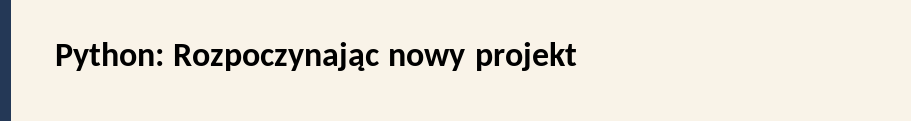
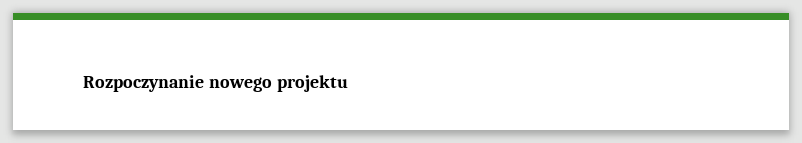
- Python: Rozpoczynając nowy projekt
+ Rozpoczynanie nowego projektu

